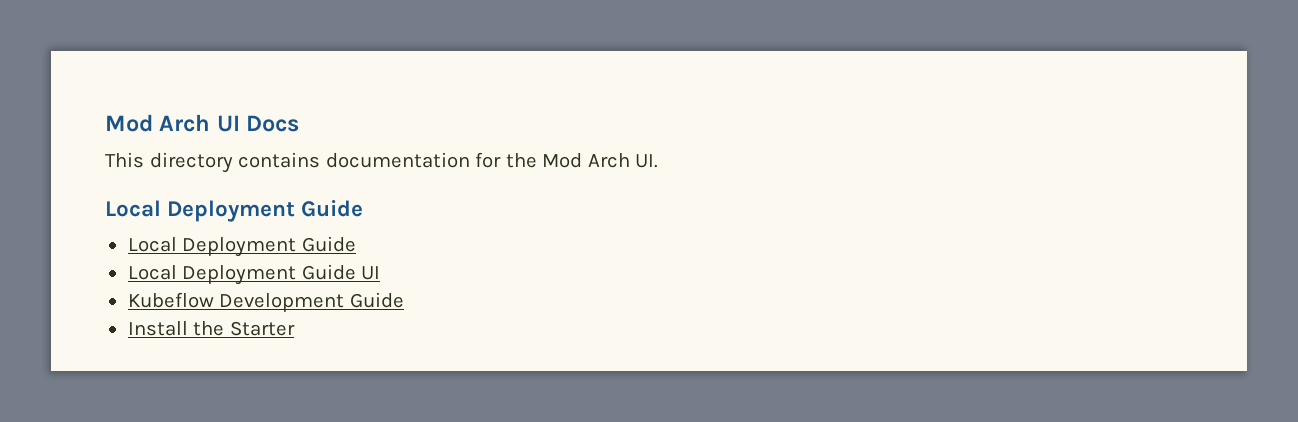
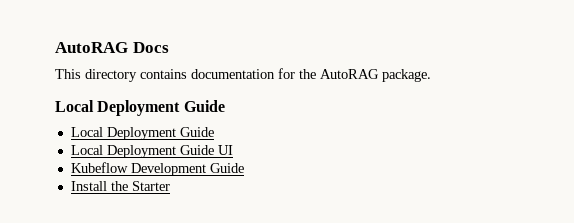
- Mod Arch UI Docs
+ AutoRAG Docs
- This directory contains documentation for the Mod Arch UI.
+ This directory contains documentation for the AutoRAG package.

